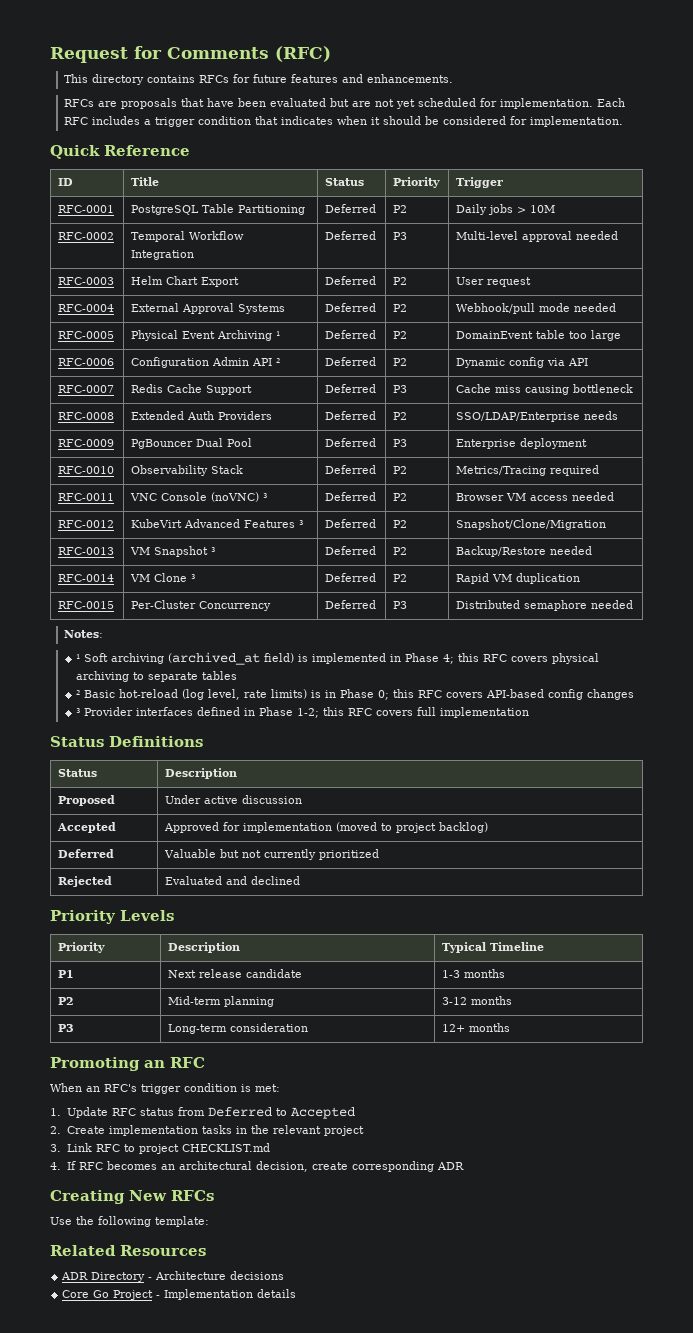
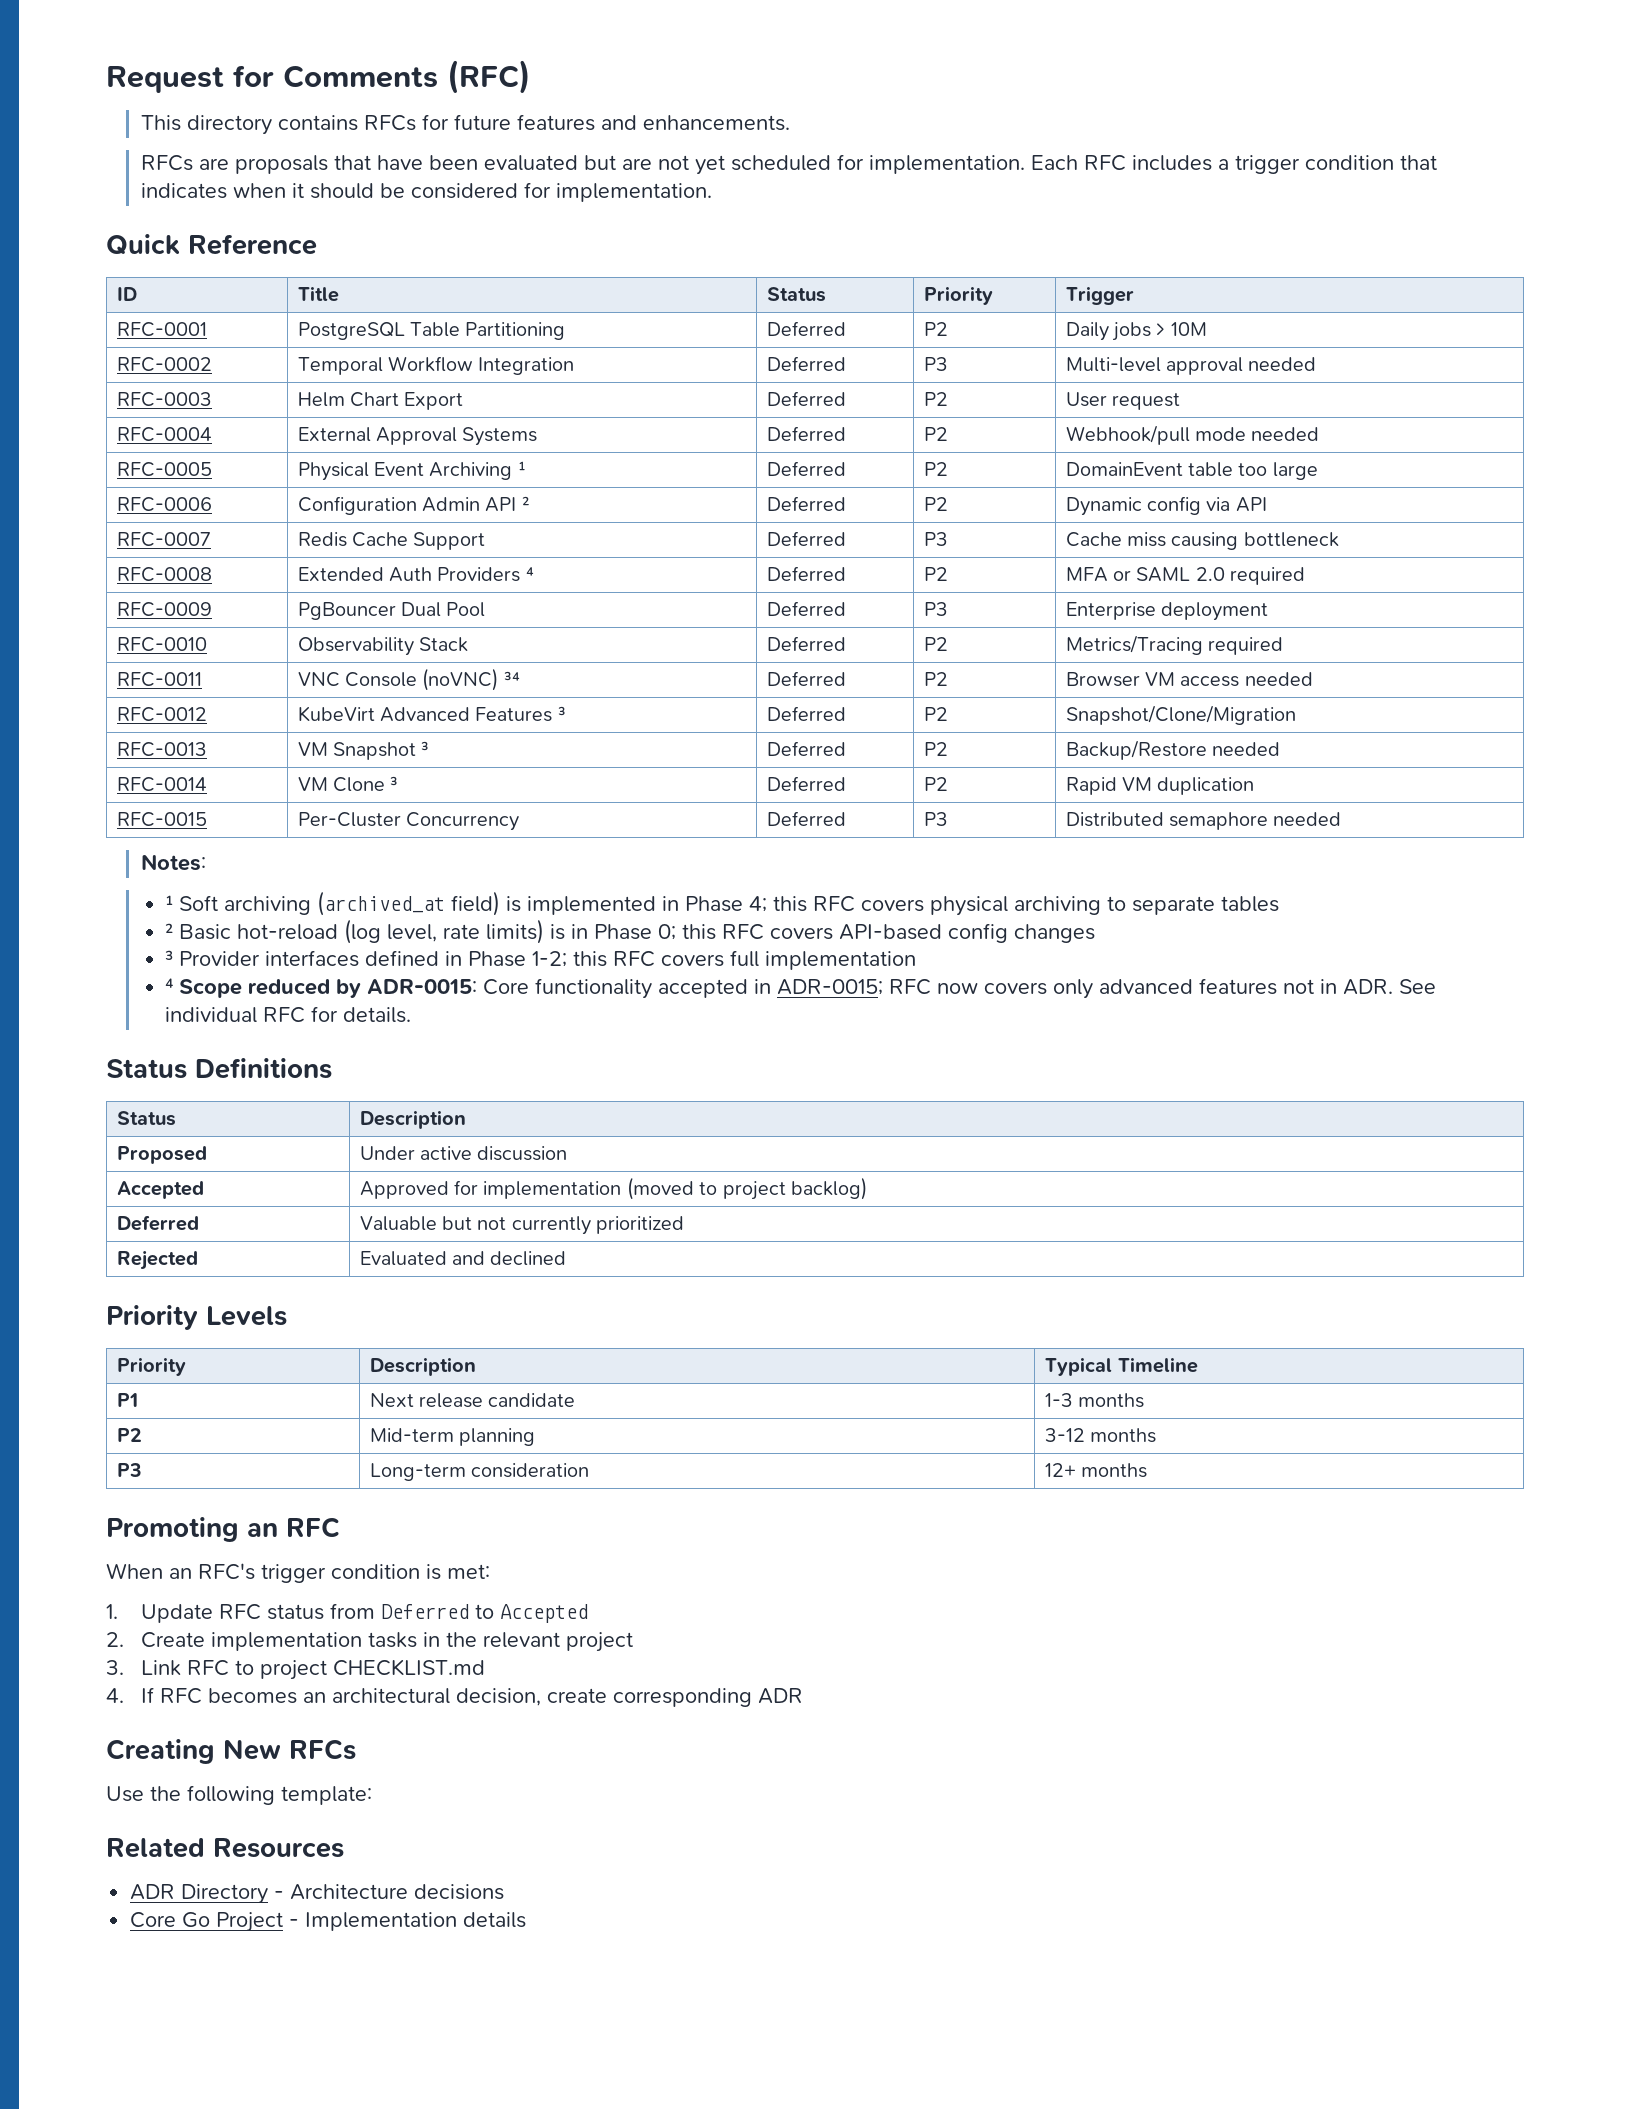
- RFC-0008 | Extended Auth Providers | Deferred | P2 | SSO/LDAP/Enterprise needs
+ RFC-0008 | Extended Auth Providers ⁴ | Deferred | P2 | MFA or SAML 2.0 required
- RFC-0011 | VNC Console (noVNC) ³ | Deferred | P2 | Browser VM access needed
+ RFC-0011 | VNC Console (noVNC) ³⁴ | Deferred | P2 | Browser VM access needed
+ ⁴ Scope reduced by ADR-0015: Core functionality accepted in ADR-0015; RFC now covers only advanced features not in ADR. See individual RFC for details.

